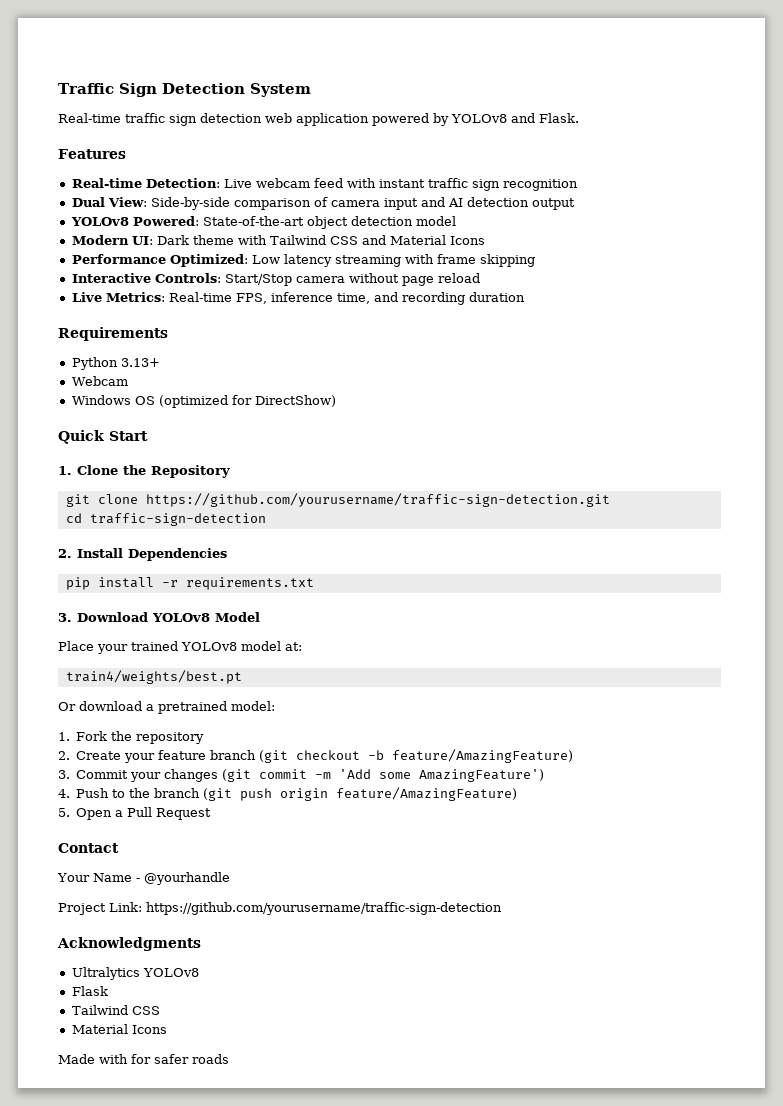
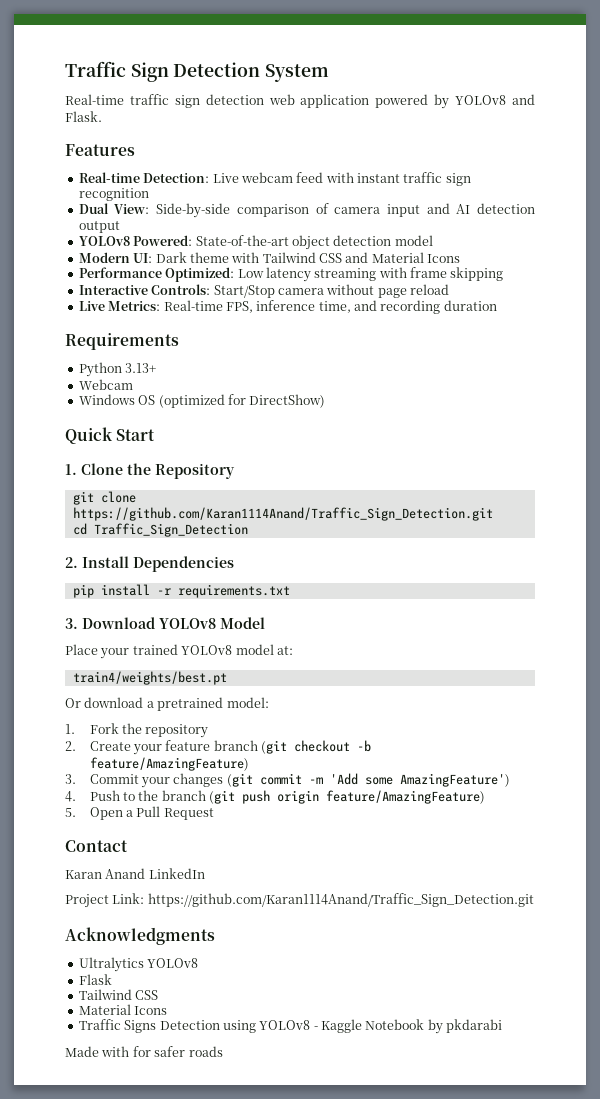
- git clone https://github.com/yourusername/traffic-sign-detection.git
+ git clone https://github.com/Karan1114Anand/Traffic_Sign_Detection.git
- cd traffic-sign-detection
+ cd Traffic_Sign_Detection
- Your Name - @yourhandle
+ Karan Anand LinkedIn
- Project Link: https://github.com/yourusername/traffic-sign-detection
+ Project Link: https://github.com/Karan1114Anand/Traffic_Sign_Detection.git
+ Traffic Signs Detection using YOLOv8 - Kaggle Notebook by pkdarabi

